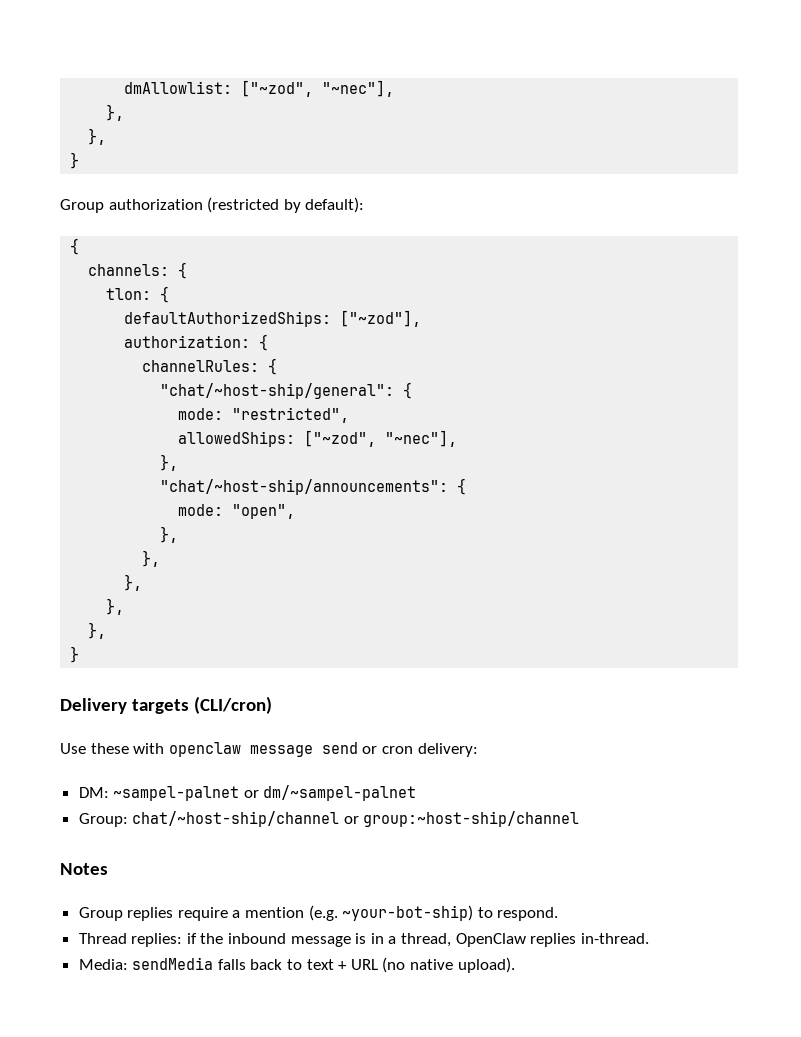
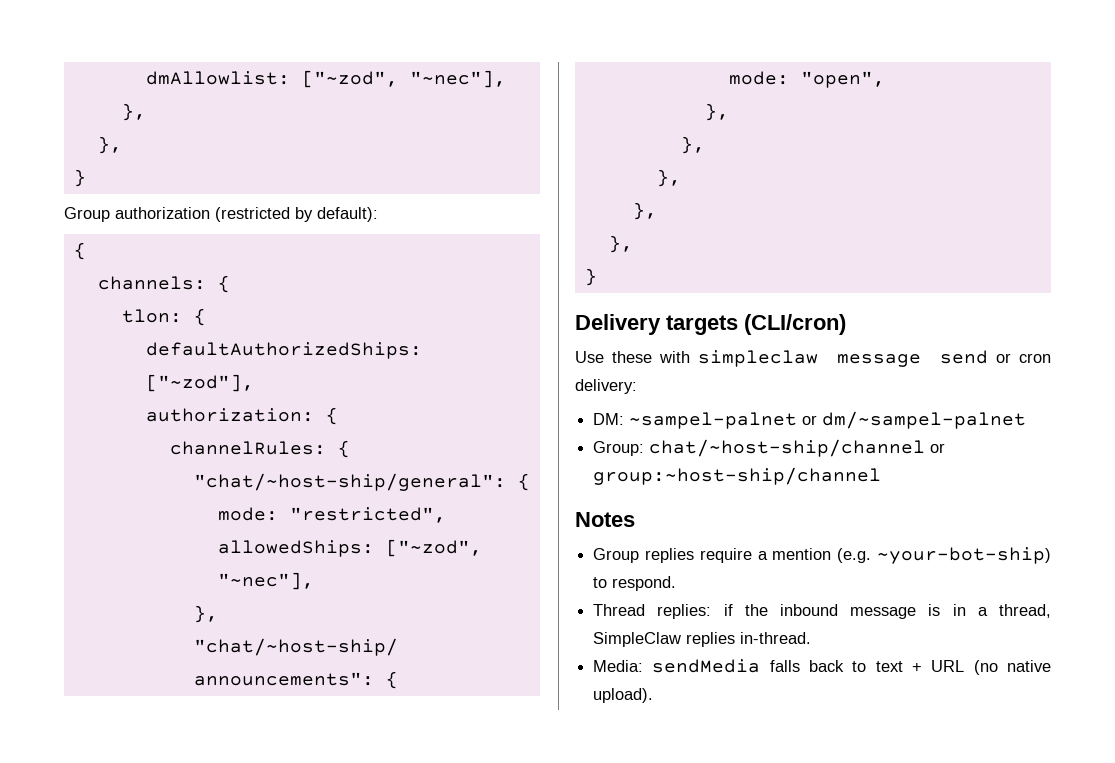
- Use these with openclaw message send or cron delivery:
+ Use these with simpleclaw message send or cron delivery:
- Thread replies: if the inbound message is in a thread, OpenClaw replies in-thread.
+ Thread replies: if the inbound message is in a thread, SimpleClaw replies in-thread.

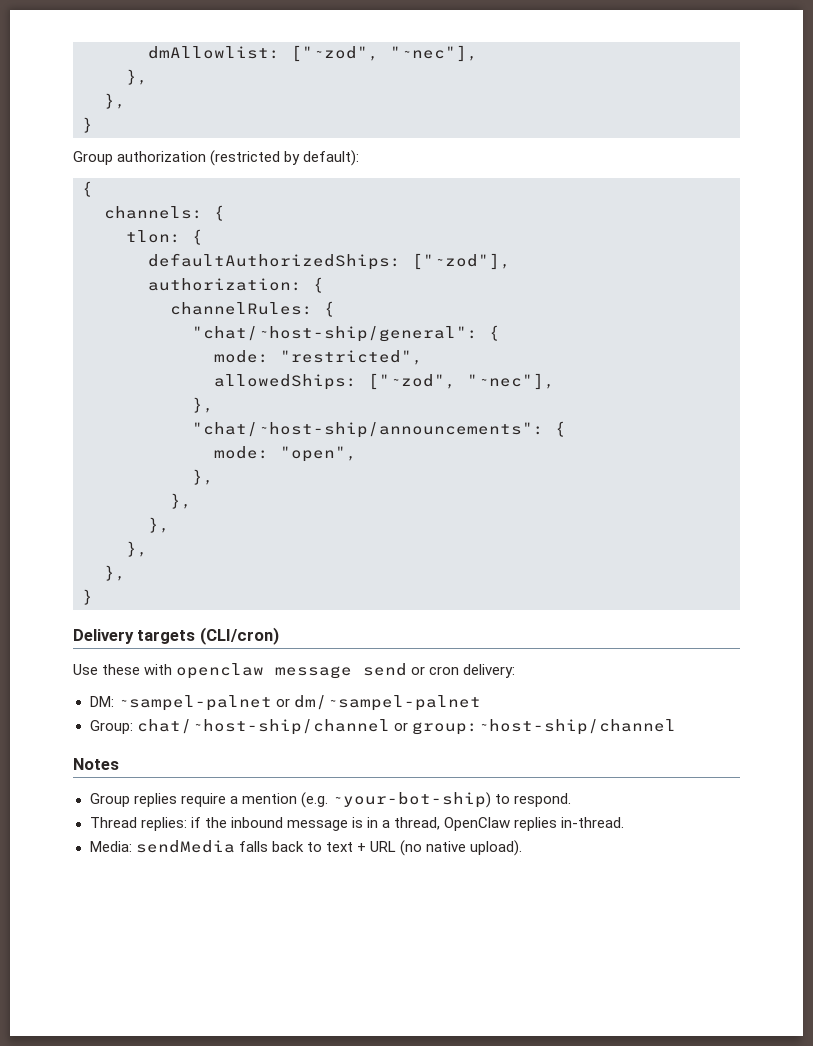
- Use these with simpleclaw message send or cron delivery:
+ Use these with openclaw message send or cron delivery:
- Thread replies: if the inbound message is in a thread, SimpleClaw replies in-thread.
+ Thread replies: if the inbound message is in a thread, OpenClaw replies in-thread.

